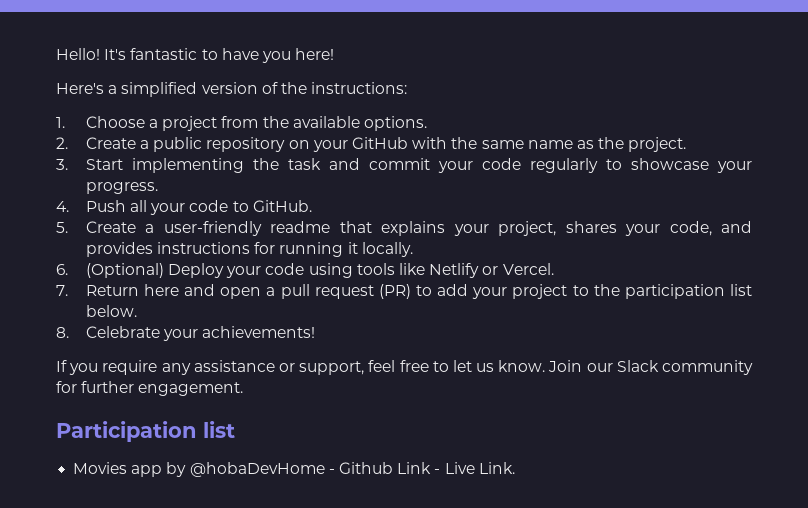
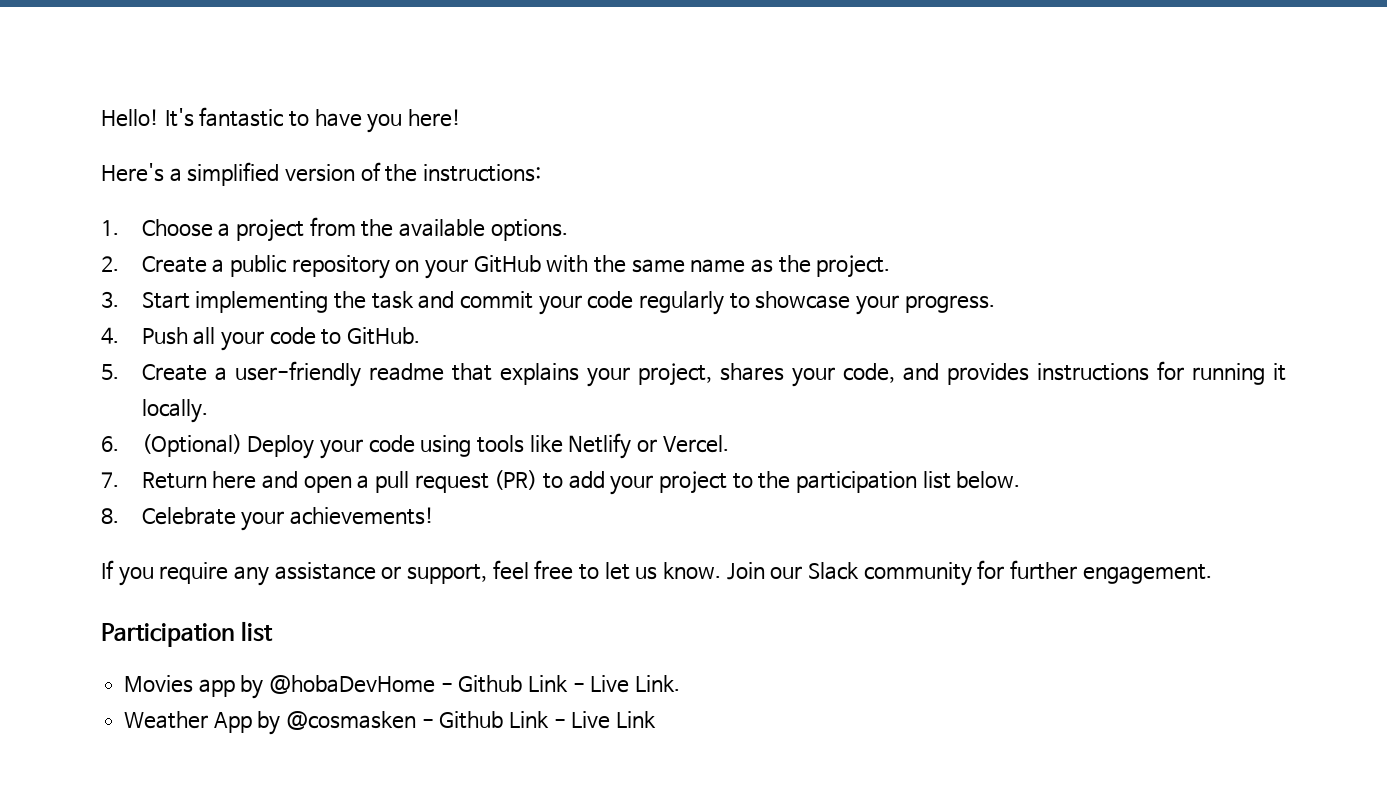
+ Weather App by @cosmasken - Github Link - Live Link

